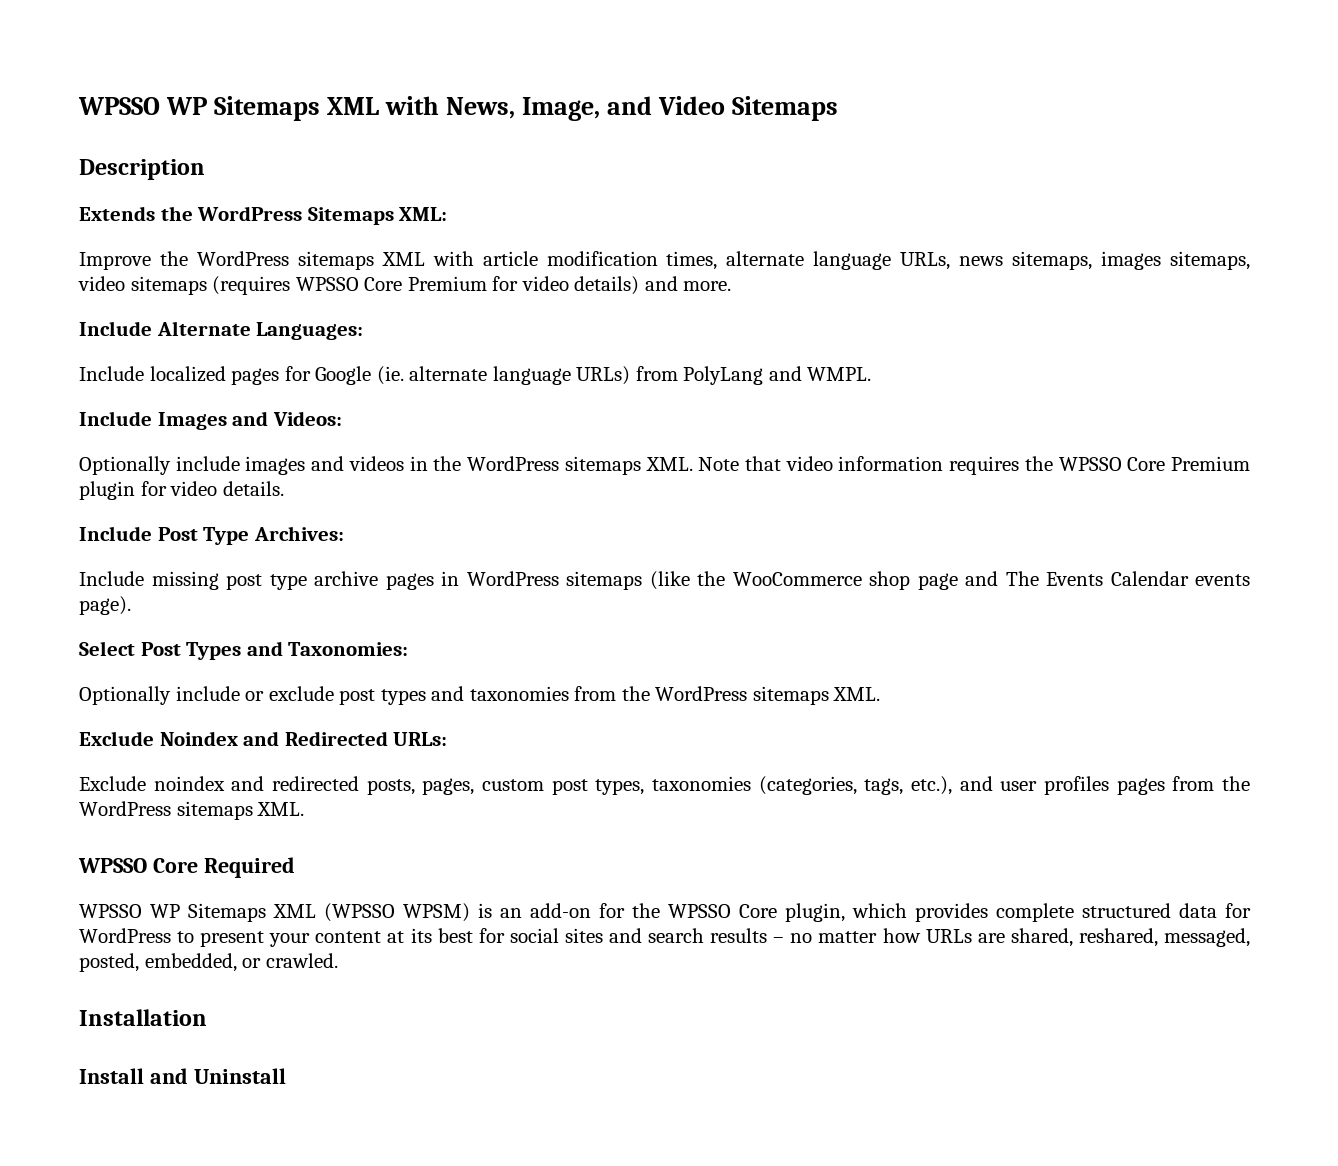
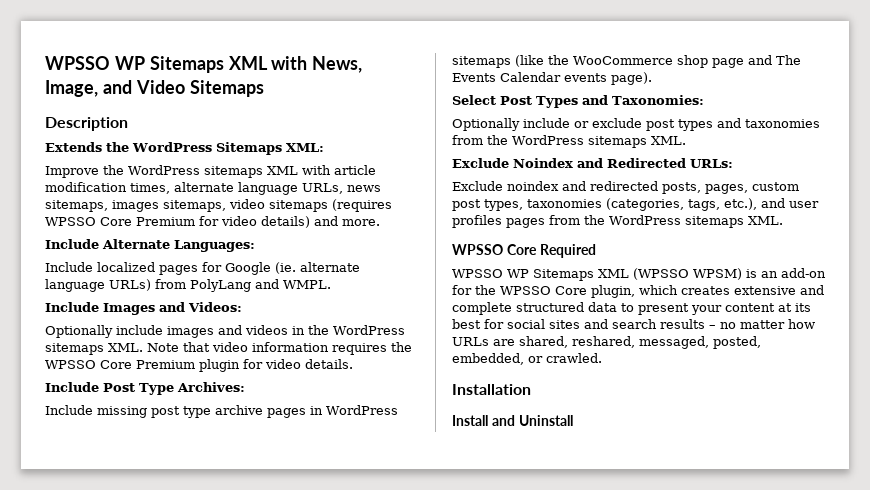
- WPSSO WP Sitemaps XML (WPSSO WPSM) is an add-on for the WPSSO Core plugin, which provides complete structured data for WordPress to present your content at its best for social sites and search results – no matter how URLs are shared, reshared, messaged, posted, embedded, or crawled.
+ WPSSO WP Sitemaps XML (WPSSO WPSM) is an add-on for the WPSSO Core plugin, which creates extensive and complete structured data to present your content at its best for social sites and search results – no matter how URLs are shared, reshared, messaged, posted, embedded, or crawled.

